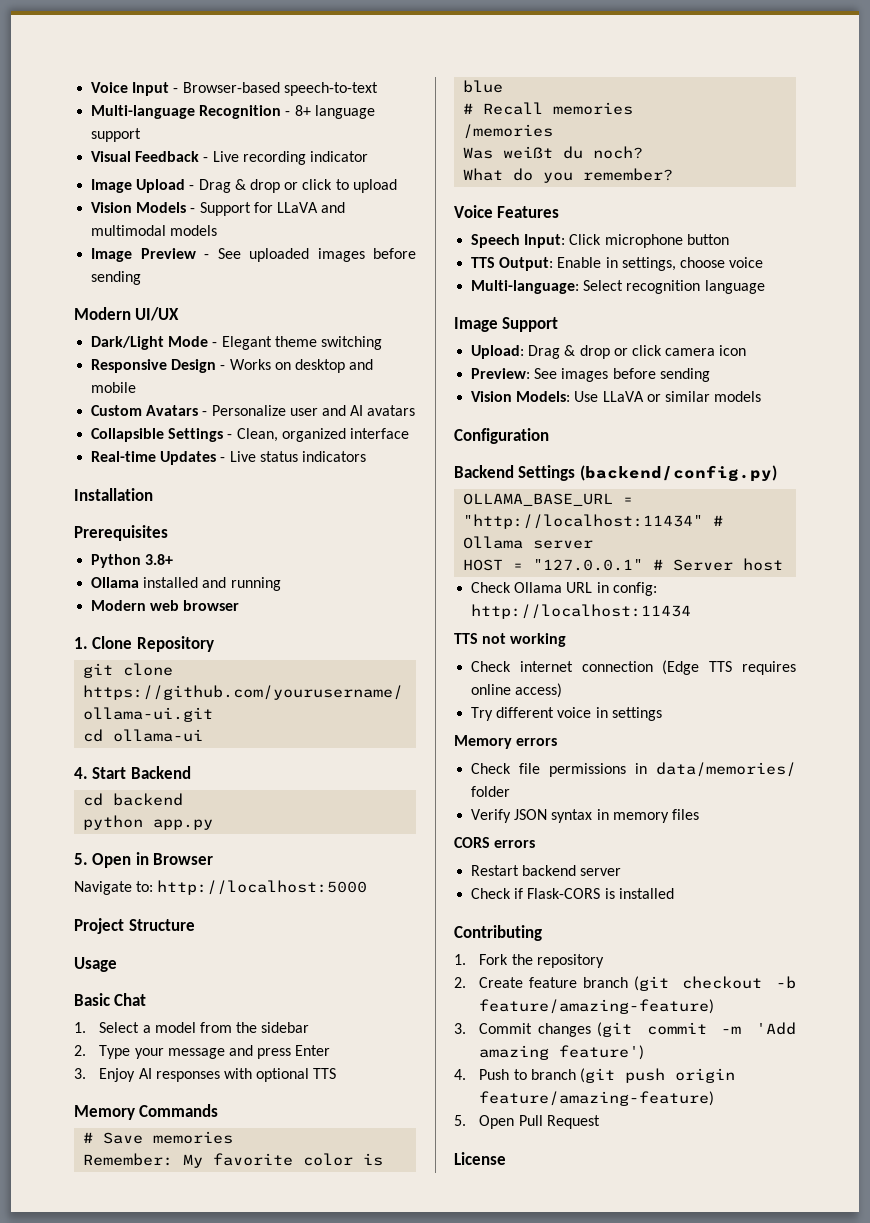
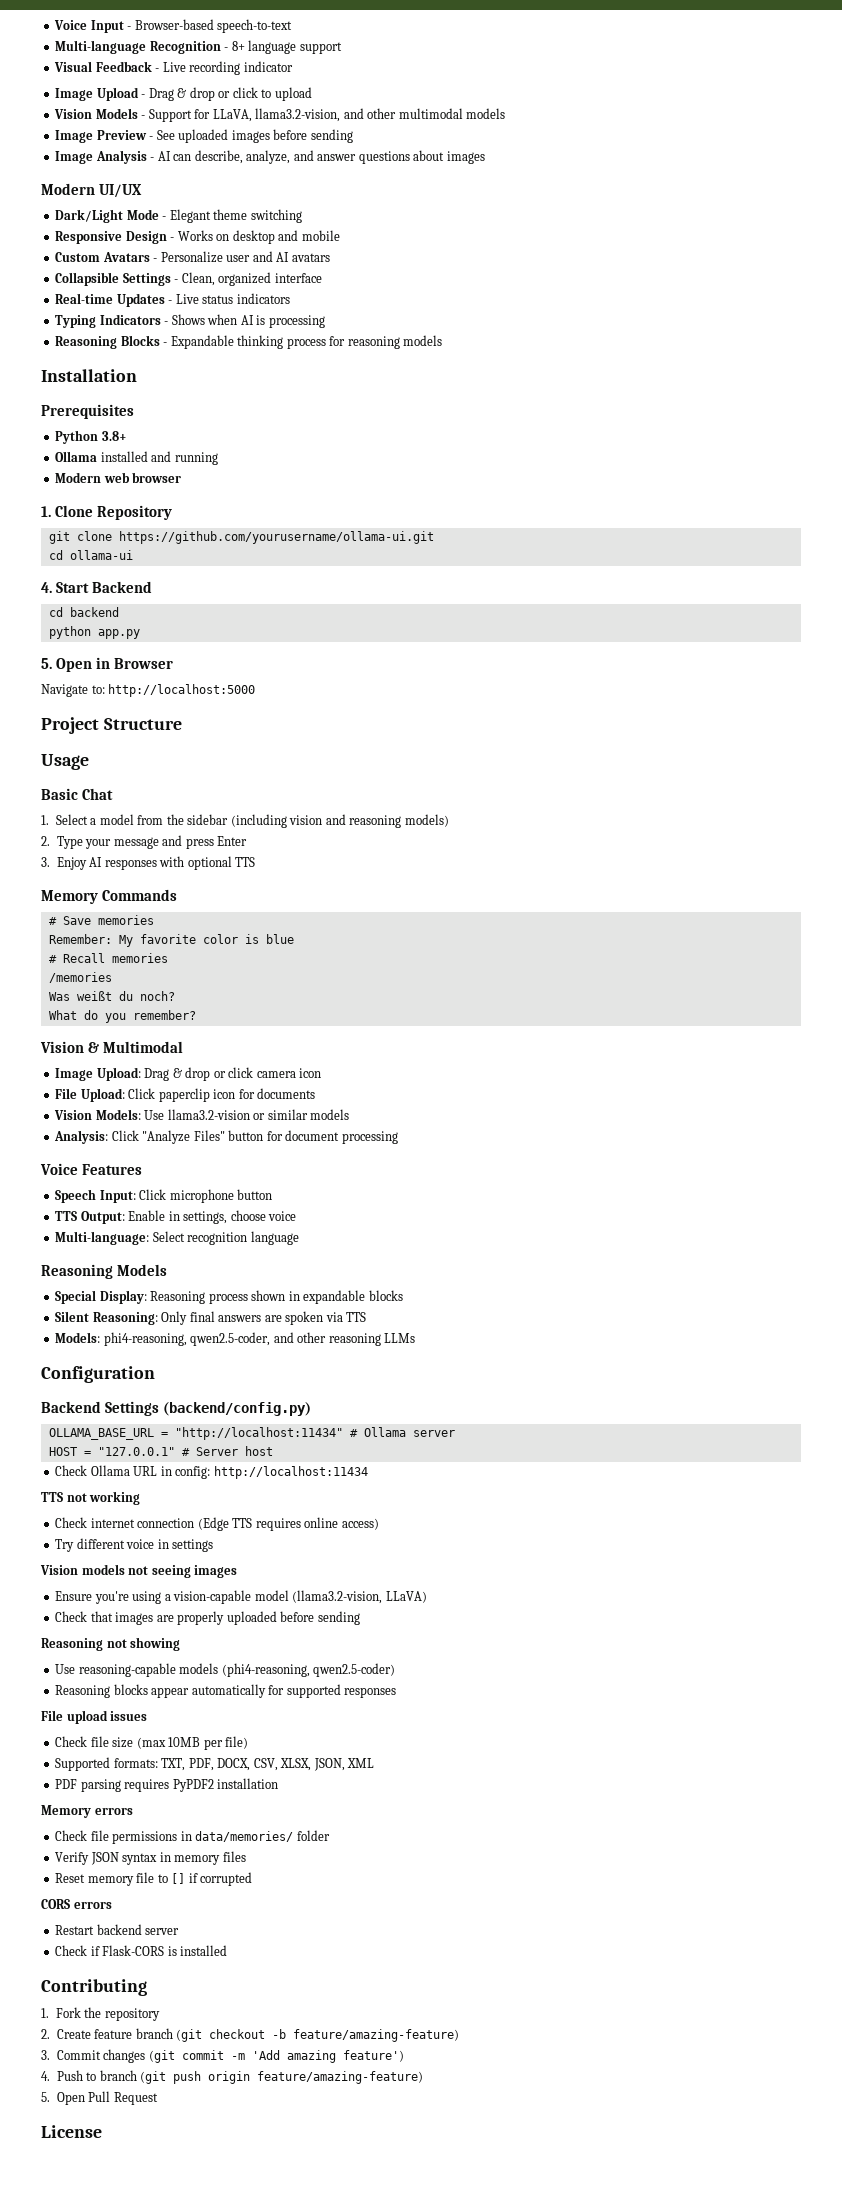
- Vision Models - Support for LLaVA and multimodal models
+ Vision Models - Support for LLaVA, llama3.2-vision, and other multimodal models
+ Image Analysis - AI can describe, analyze, and answer questions about images
+ Typing Indicators - Shows when AI is processing
+ Reasoning Blocks - Expandable thinking process for reasoning models
- 1. Select a model from the sidebar
+ 1. Select a model from the sidebar (including vision and reasoning models)
+ Vision & Multimodal
+ Image Upload: Drag & drop or click camera icon
+ File Upload: Click paperclip icon for documents
+ Vision Models: Use llama3.2-vision or similar models
+ Analysis: Click "Analyze Files" button for document processing
- Image Support
- Upload: Drag & drop or click camera icon
- Preview: See images before sending
- Vision Models: Use LLaVA or similar models
+ Reasoning Models
+ Special Display: Reasoning process shown in expandable blocks
+ Silent Reasoning: Only final answers are spoken via TTS
+ Models: phi4-reasoning, qwen2.5-coder, and other reasoning LLMs
+ Vision models not seeing images
+ Ensure you're using a vision-capable model (llama3.2-vision, LLaVA)
+ Check that images are properly uploaded before sending
+ Reasoning not showing
+ Use reasoning-capable models (phi4-reasoning, qwen2.5-coder)
+ Reasoning blocks appear automatically for supported responses
+ File upload issues
+ Check file size (max 10MB per file)
+ Supported formats: TXT, PDF, DOCX, CSV, XLSX, JSON, XML
+ PDF parsing requires PyPDF2 installation
+ Reset memory file to [] if corrupted

